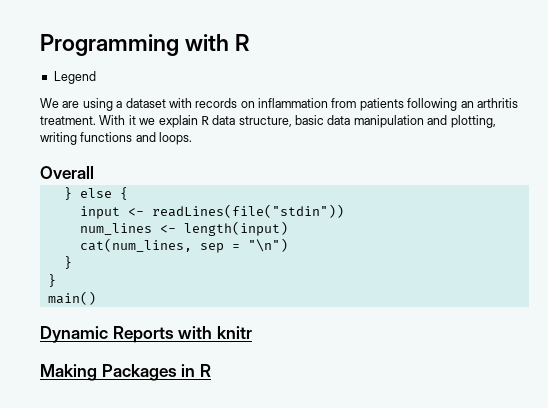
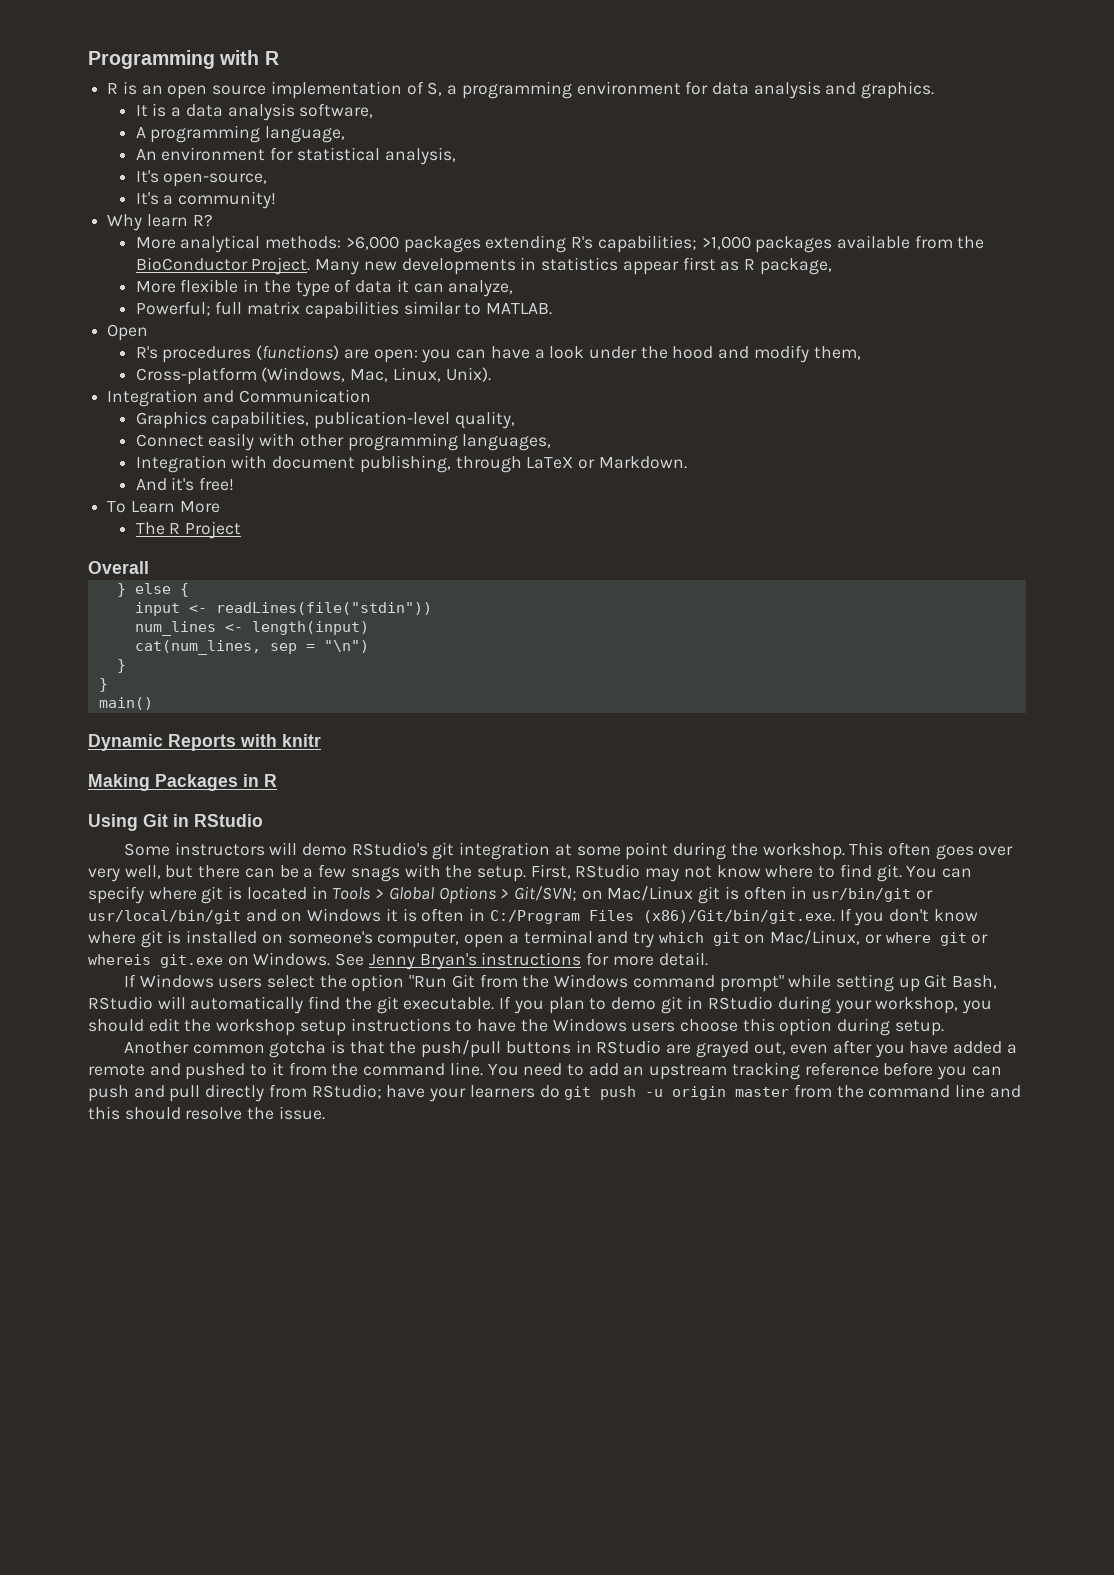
- Legend
- We are using a dataset with records on inflammation from patients following an arthritis treatment. With it we explain R data structure, basic data manipulation and plotting, writing functions and loops.
+ R is an open source implementation of S, a programming environment for data analysis and graphics.
+ It is a data analysis software,
+ A programming language,
+ An environment for statistical analysis,
+ It's open-source,
+ It's a community!
+ Why learn R?
+ More analytical methods: >6,000 packages extending R's capabilities; >1,000 packages available from the BioConductor Project. Many new developments in statistics appear first as R package,
+ More flexible in the type of data it can analyze,
+ Powerful; full matrix capabilities similar to MATLAB.
+ Open
+ R's procedures (functions) are open: you can have a look under the hood and modify them,
+ Cross-platform (Windows, Mac, Linux, Unix).
+ Integration and Communication
+ Graphics capabilities, publication-level quality,
+ Connect easily with other programming languages,
+ Integration with document publishing, through LaTeX or Markdown.
+ And it's free!
+ To Learn More
+ The R Project
+ Using Git in RStudio
+ Some instructors will demo RStudio's git integration at some point during the workshop. This often goes over very well, but there can be a few snags with the setup. First, RStudio may not know where to find git. You can specify where git is located in Tools > Global Options > Git/SVN; on Mac/Linux git is often in usr/bin/git or usr/local/bin/git and on Windows it is often in C:/Program Files (x86)/Git/bin/git.exe. If you don't know where git is installed on someone's computer, open a terminal and try which git on Mac/Linux, or where git or whereis git.exe on Windows. See Jenny Bryan's instructions for more detail.
+ If Windows users select the option "Run Git from the Windows command prompt" while setting up Git Bash, RStudio will automatically find the git executable. If you plan to demo git in RStudio during your workshop, you should edit the workshop setup instructions to have the Windows users choose this option during setup.
+ Another common gotcha is that the push/pull buttons in RStudio are grayed out, even after you have added a remote and pushed to it from the command line. You need to add an upstream tracking reference before you can push and pull directly from RStudio; have your learners do git push -u origin master from the command line and this should resolve the issue.

